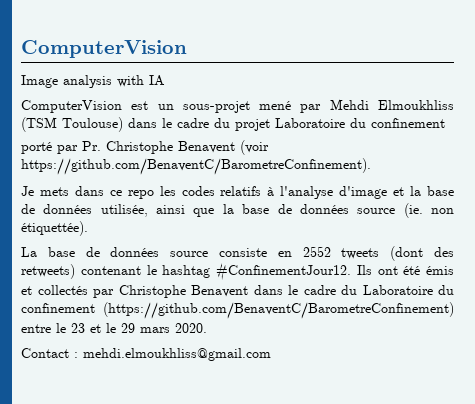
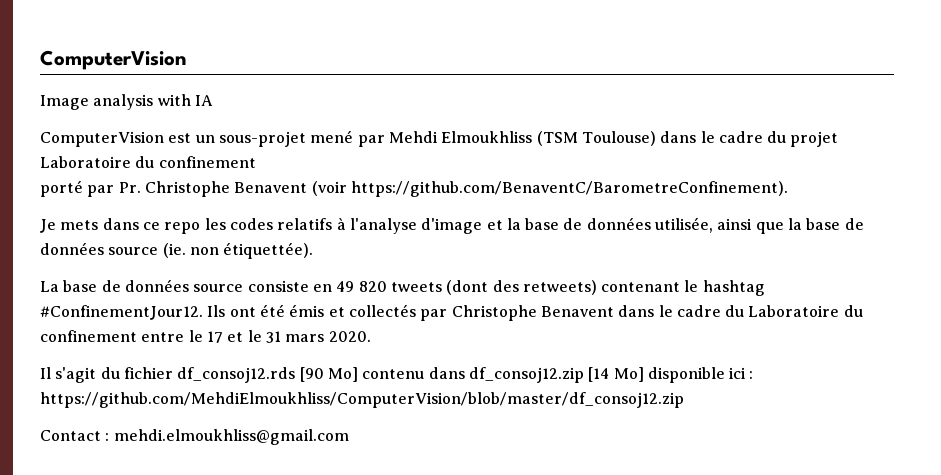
- La base de données source consiste en 2552 tweets (dont des retweets) contenant le hashtag #ConfinementJour12.
+ La base de données source consiste en 49 820 tweets (dont des retweets) contenant le hashtag #ConfinementJour12.
- Ils ont été émis et collectés par Christophe Benavent dans le cadre du Laboratoire du confinement (https://github.com/BenaventC/BarometreConfinement) entre le 23 et le 29 mars 2020.
+ Ils ont été émis et collectés par Christophe Benavent dans le cadre du Laboratoire du confinement entre le 17 et le 31 mars 2020.
+ Il s'agit du fichier df_consoj12.rds [90 Mo] contenu dans df_consoj12.zip [14 Mo] disponible ici : https://github.com/MehdiElmoukhliss/ComputerVision/blob/master/df_consoj12.zip

